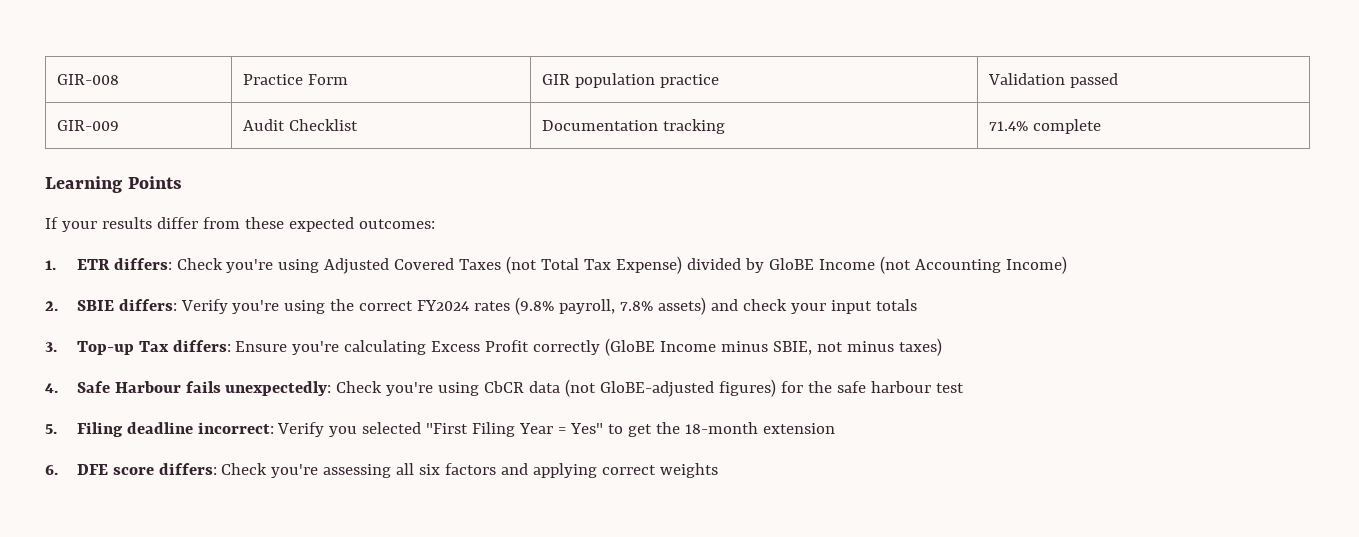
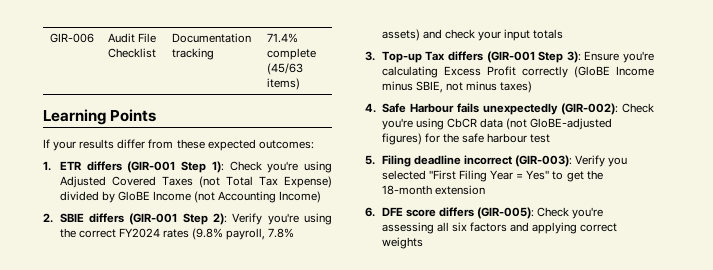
- GIR-008 | Practice Form | GIR population practice | Validation passed
- GIR-009 | Audit Checklist | Documentation tracking | 71.4% complete
+ GIR-006 | Audit File Checklist | Documentation tracking | 71.4% complete (45/63 items)
- 1. ETR differs: Check you're using Adjusted Covered Taxes (not Total Tax Expense) divided by GloBE Income (not Accounting Income)
+ 1. ETR differs (GIR-001 Step 1): Check you're using Adjusted Covered Taxes (not Total Tax Expense) divided by GloBE Income (not Accounting Income)
- 2. SBIE differs: Verify you're using the correct FY2024 rates (9.8% payroll, 7.8% assets) and check your input totals
+ 2. SBIE differs (GIR-001 Step 2): Verify you're using the correct FY2024 rates (9.8% payroll, 7.8% assets) and check your input totals
- 3. Top-up Tax differs: Ensure you're calculating Excess Profit correctly (GloBE Income minus SBIE, not minus taxes)
+ 3. Top-up Tax differs (GIR-001 Step 3): Ensure you're calculating Excess Profit correctly (GloBE Income minus SBIE, not minus taxes)
- 4. Safe Harbour fails unexpectedly: Check you're using CbCR data (not GloBE-adjusted figures) for the safe harbour test
+ 4. Safe Harbour fails unexpectedly (GIR-002): Check you're using CbCR data (not GloBE-adjusted figures) for the safe harbour test
- 5. Filing deadline incorrect: Verify you selected "First Filing Year = Yes" to get the 18-month extension
+ 5. Filing deadline incorrect (GIR-003): Verify you selected "First Filing Year = Yes" to get the 18-month extension
- 6. DFE score differs: Check you're assessing all six factors and applying correct weights
+ 6. DFE score differs (GIR-005): Check you're assessing all six factors and applying correct weights

